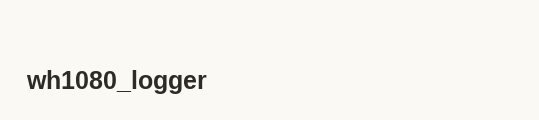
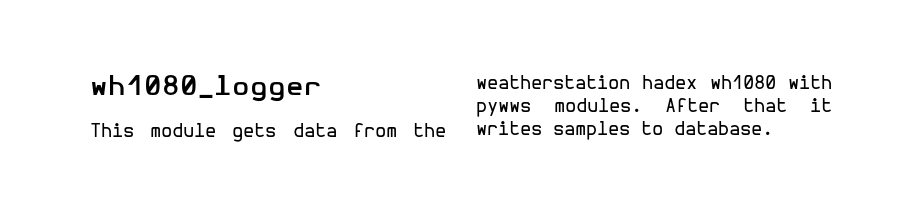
+ This module gets data from the weatherstation hadex wh1080 with pywws modules. After that it writes samples to database.

